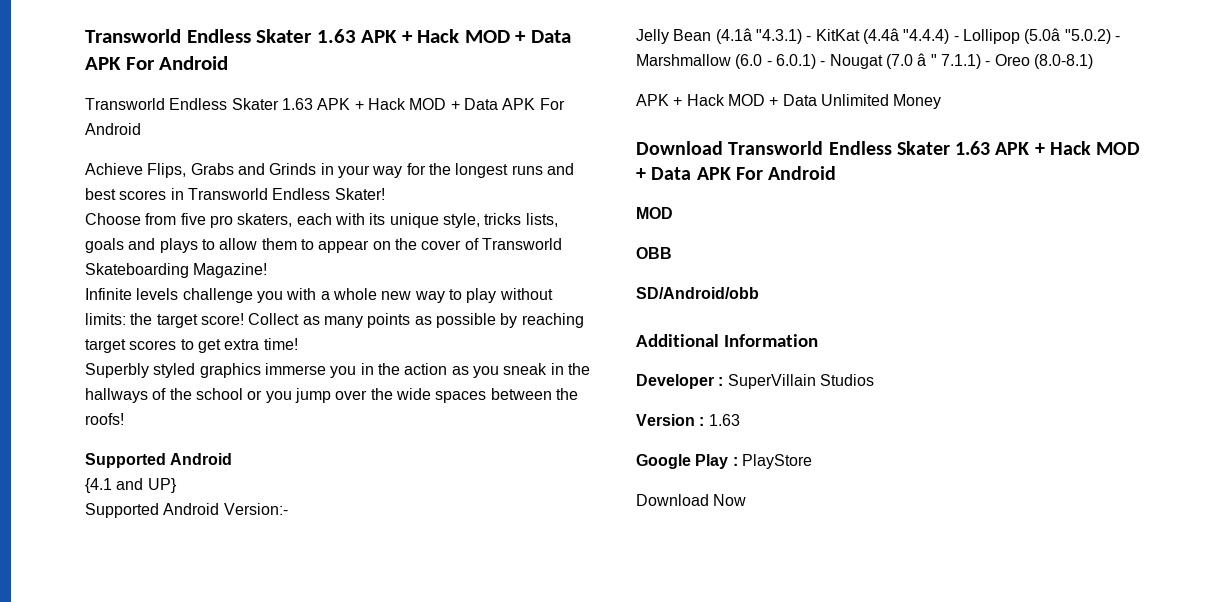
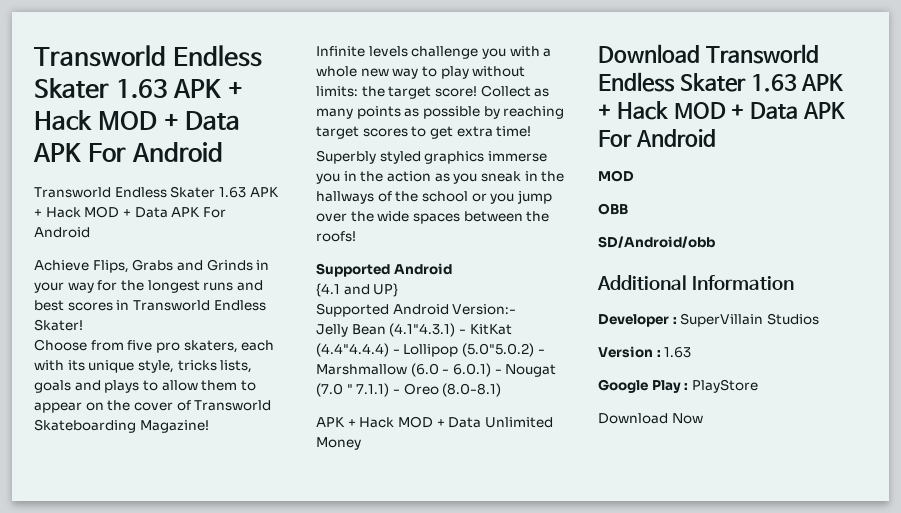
- Jelly Bean (4.1â "4.3.1) - KitKat (4.4â "4.4.4) - Lollipop (5.0â "5.0.2) - Marshmallow (6.0 - 6.0.1) - Nougat (7.0 â " 7.1.1) - Oreo (8.0-8.1)
+ Jelly Bean (4.1"4.3.1) - KitKat (4.4"4.4.4) - Lollipop (5.0"5.0.2) - Marshmallow (6.0 - 6.0.1) - Nougat (7.0 " 7.1.1) - Oreo (8.0-8.1)

